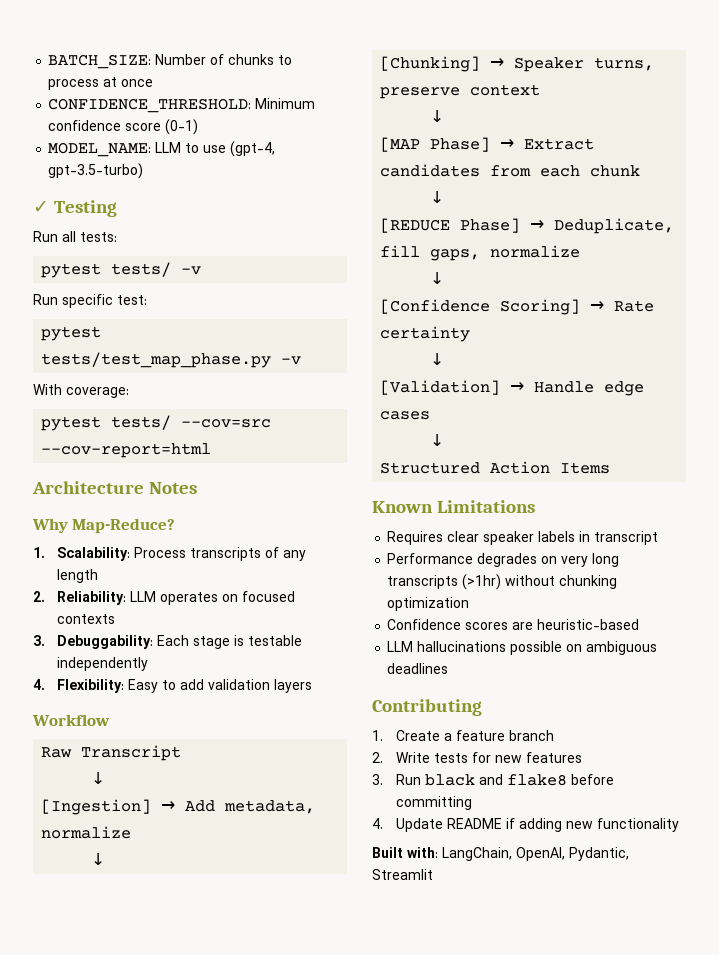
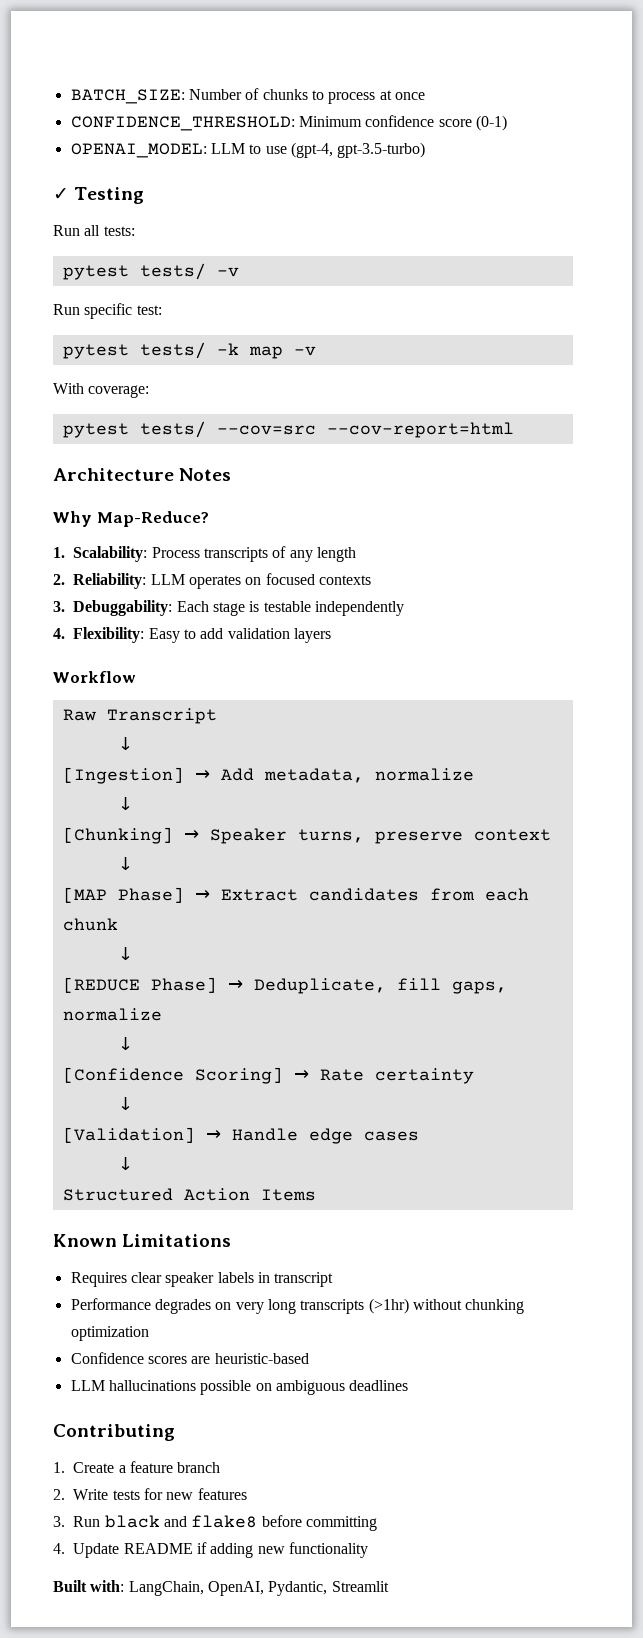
- MODEL_NAME: LLM to use (gpt-4, gpt-3.5-turbo)
+ OPENAI_MODEL: LLM to use (gpt-4, gpt-3.5-turbo)
- pytest tests/test_map_phase.py -v
+ pytest tests/ -k map -v

